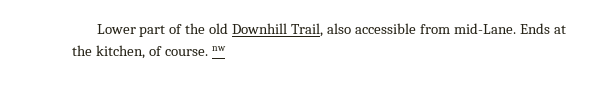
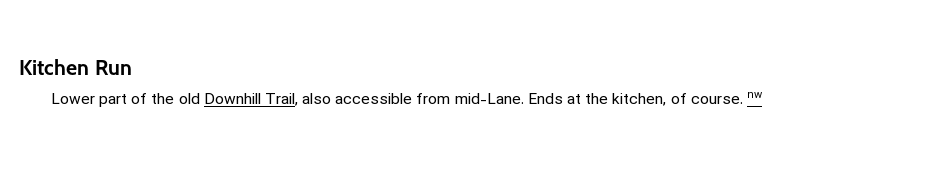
+ Kitchen Run

